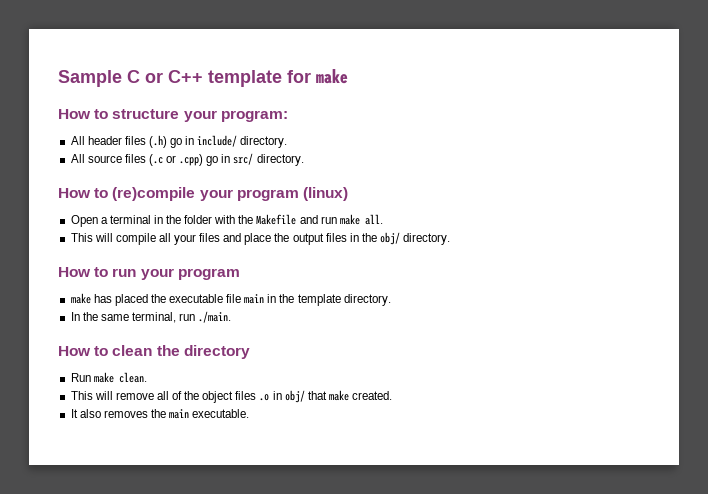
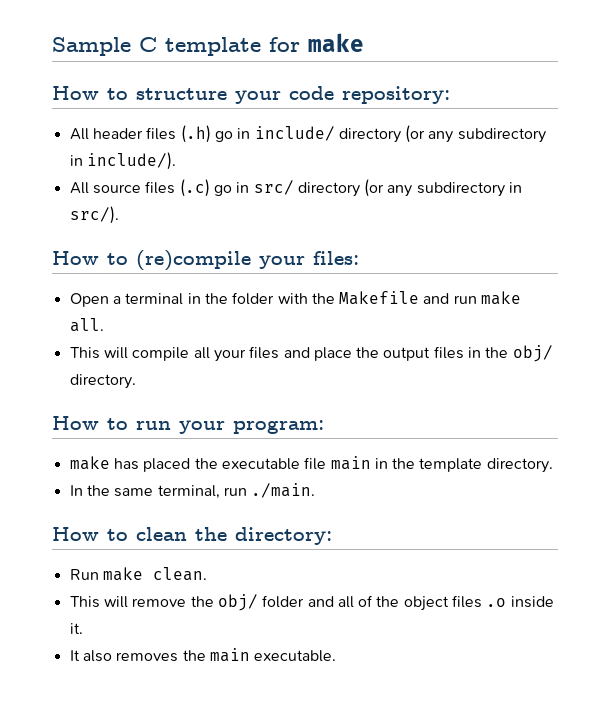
- Sample C or C++ template for make
+ Sample C template for make
- How to structure your program:
+ How to structure your code repository:
- All header files (.h) go in include/ directory.
- All source files (.c or .cpp) go in src/ directory.
+ All header files (.h) go in include/ directory (or any subdirectory in include/).
+ All source files (.c) go in src/ directory (or any subdirectory in src/).
- How to (re)compile your program (linux)
+ How to (re)compile your files:
- How to run your program
+ How to run your program:
- How to clean the directory
+ How to clean the directory:
- This will remove all of the object files .o in obj/ that make created.
+ This will remove the obj/ folder and all of the object files .o inside it.

